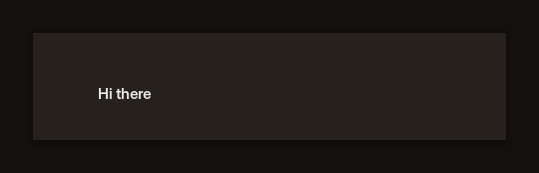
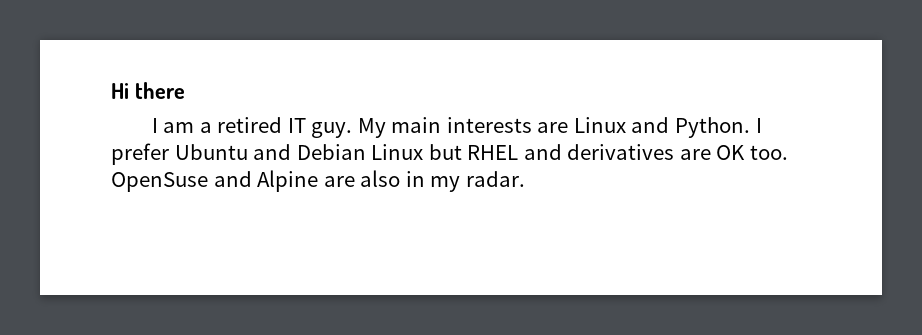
+ I am a retired IT guy. My main interests are Linux and Python. I prefer Ubuntu and Debian Linux but RHEL and derivatives are OK too. OpenSuse and Alpine are also in my radar.

